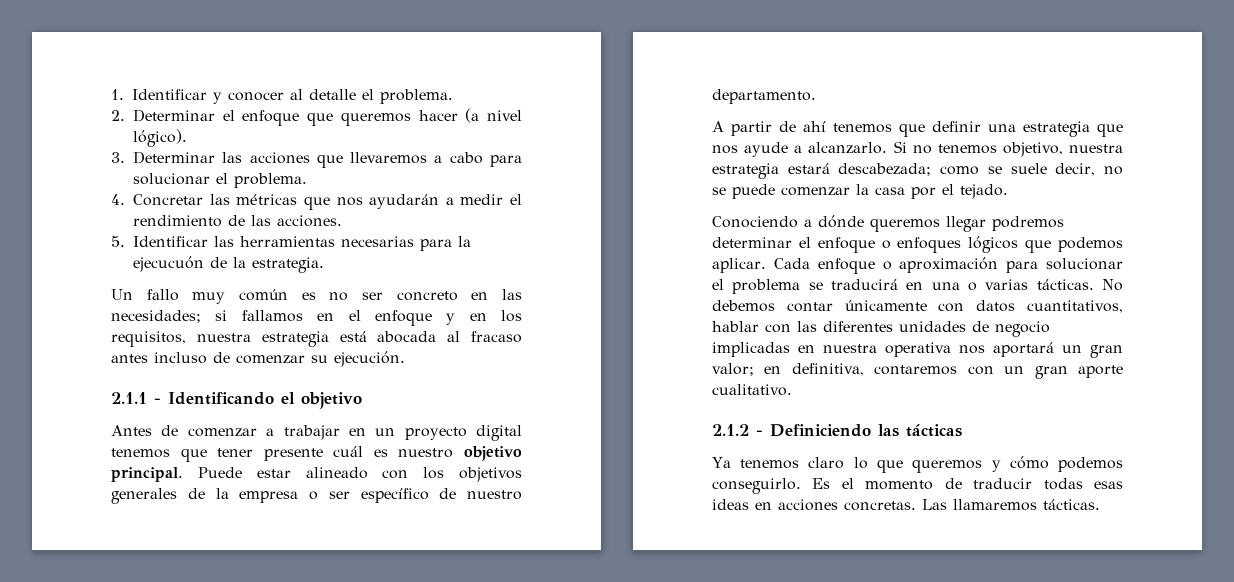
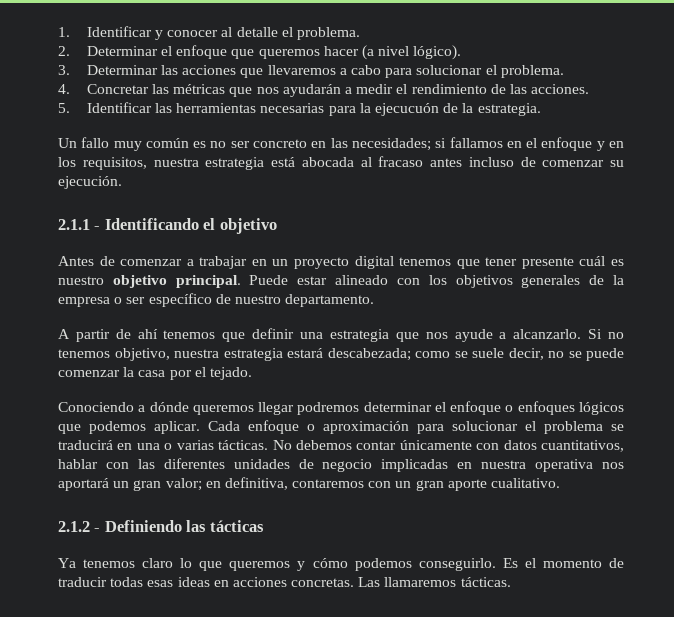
- 2.1.2 - Definiciendo las tácticas
+ 2.1.2 - Definiendo las tácticas

